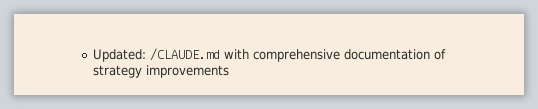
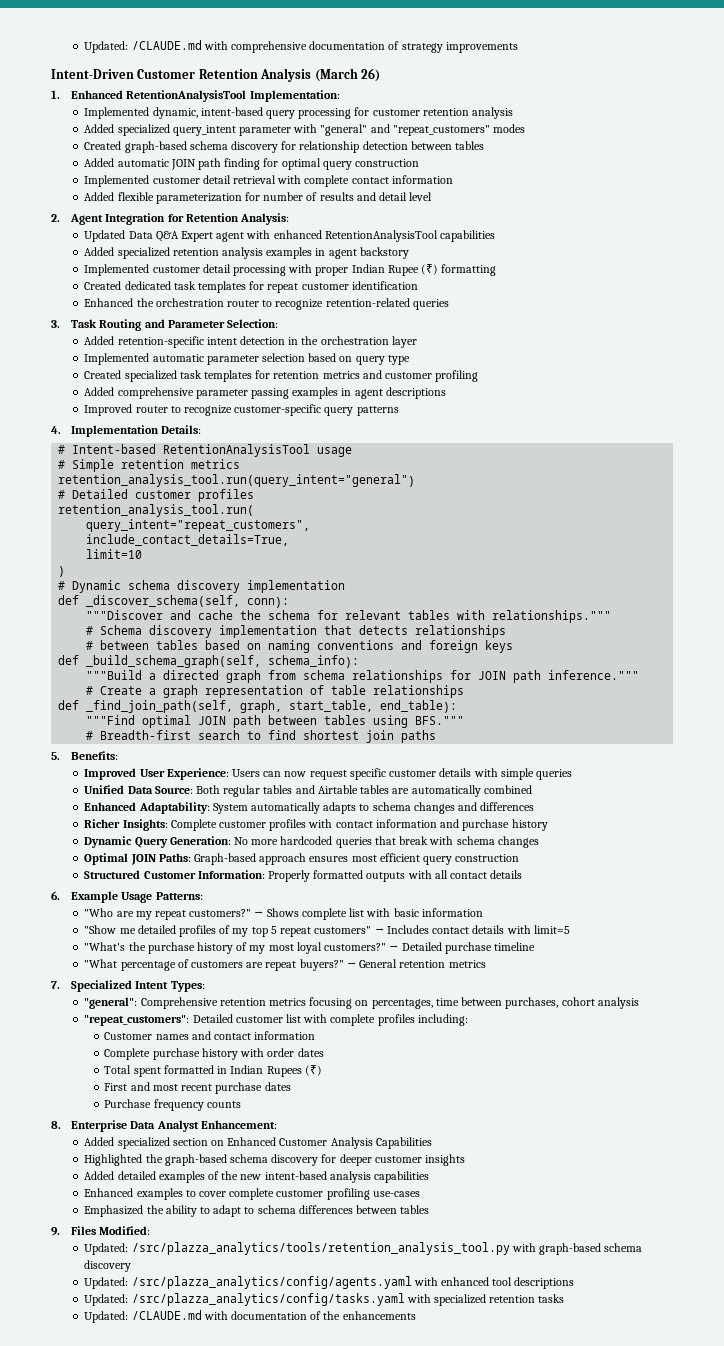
+ Intent-Driven Customer Retention Analysis (March 26)
+ 1. Enhanced RetentionAnalysisTool Implementation:
+ Implemented dynamic, intent-based query processing for customer retention analysis
+ Added specialized query_intent parameter with "general" and "repeat_customers" modes
+ Created graph-based schema discovery for relationship detection between tables
+ Added automatic JOIN path finding for optimal query construction
+ Implemented customer detail retrieval with complete contact information
+ Added flexible parameterization for number of results and detail level
+ 2. Agent Integration for Retention Analysis:
+ Updated Data Q&A Expert agent with enhanced RetentionAnalysisTool capabilities
+ Added specialized retention analysis examples in agent backstory
+ Implemented customer detail processing with proper Indian Rupee (₹) formatting
+ Created dedicated task templates for repeat customer identification
+ Enhanced the orchestration router to recognize retention-related queries
+ 3. Task Routing and Parameter Selection:
+ Added retention-specific intent detection in the orchestration layer
+ Implemented automatic parameter selection based on query type
+ Created specialized task templates for retention metrics and customer profiling
+ Added comprehensive parameter passing examples in agent descriptions
+ Improved router to recognize customer-specific query patterns
+ 4. Implementation Details:
+ # Intent-based RetentionAnalysisTool usage
+ # Simple retention metrics
+ retention_analysis_tool.run(query_intent="general")
+ # Detailed customer profiles
+ retention_analysis_tool.run(
+ query_intent="repeat_customers",
+ include_contact_details=True,
+ limit=10
+ )
+ # Dynamic schema discovery implementation
+ def _discover_schema(self, conn):
+ """Discover and cache the schema for relevant tables with relationships."""
+ # Schema discovery implementation that detects relationships
+ # between tables based on naming conventions and foreign keys
+ def _build_schema_graph(self, schema_info):
+ """Build a directed graph from schema relationships for JOIN path inference."""
+ # Create a graph representation of table relationships
+ def _find_join_path(self, graph, start_table, end_table):
+ """Find optimal JOIN path between tables using BFS."""
+ # Breadth-first search to find shortest join paths
+ 5. Benefits:
+ Improved User Experience: Users can now request specific customer details with simple queries
+ Unified Data Source: Both regular tables and Airtable tables are automatically combined
+ Enhanced Adaptability: System automatically adapts to schema changes and differences
+ Richer Insights: Complete customer profiles with contact information and purchase history
+ Dynamic Query Generation: No more hardcoded queries that break with schema changes
+ Optimal JOIN Paths: Graph-based approach ensures most efficient query construction
+ Structured Customer Information: Properly formatted outputs with all contact details
+ 6. Example Usage Patterns:
+ "Who are my repeat customers?" → Shows complete list with basic information
+ "Show me detailed profiles of my top 5 repeat customers" → Includes contact details with limit=5
+ "What's the purchase history of my most loyal customers?" → Detailed purchase timeline
+ "What percentage of customers are repeat buyers?" → General retention metrics
+ 7. Specialized Intent Types:
+ "general": Comprehensive retention metrics focusing on percentages, time between purchases, cohort analysis
+ "repeat_customers": Detailed customer list with complete profiles including:
+ Customer names and contact information
+ Complete purchase history with order dates
+ Total spent formatted in Indian Rupees (₹)
+ First and most recent purchase dates
+ Purchase frequency counts
+ 8. Enterprise Data Analyst Enhancement:
+ Added specialized section on Enhanced Customer Analysis Capabilities
+ Highlighted the graph-based schema discovery for deeper customer insights
+ Added detailed examples of the new intent-based analysis capabilities
+ Enhanced examples to cover complete customer profiling use-cases
+ Emphasized the ability to adapt to schema differences between tables
+ 9. Files Modified:
+ Updated: /src/plazza_analytics/tools/retention_analysis_tool.py with graph-based schema discovery
+ Updated: /src/plazza_analytics/config/agents.yaml with enhanced tool descriptions
+ Updated: /src/plazza_analytics/config/tasks.yaml with specialized retention tasks
+ Updated: /CLAUDE.md with documentation of the enhancements

